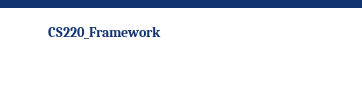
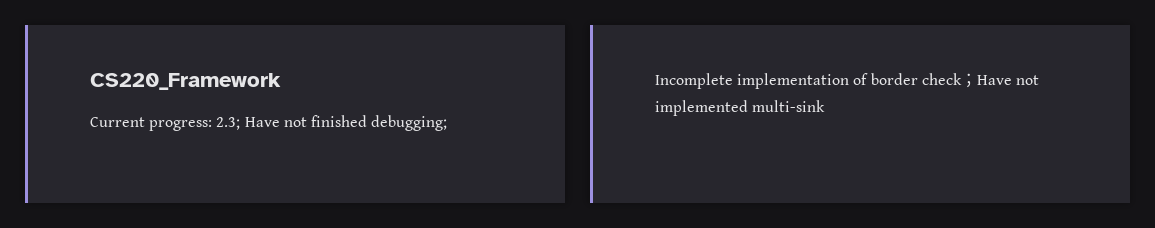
+ Current progress: 2.3; Have not finished debugging; Incomplete implementation of border check；Have not implemented multi-sink

